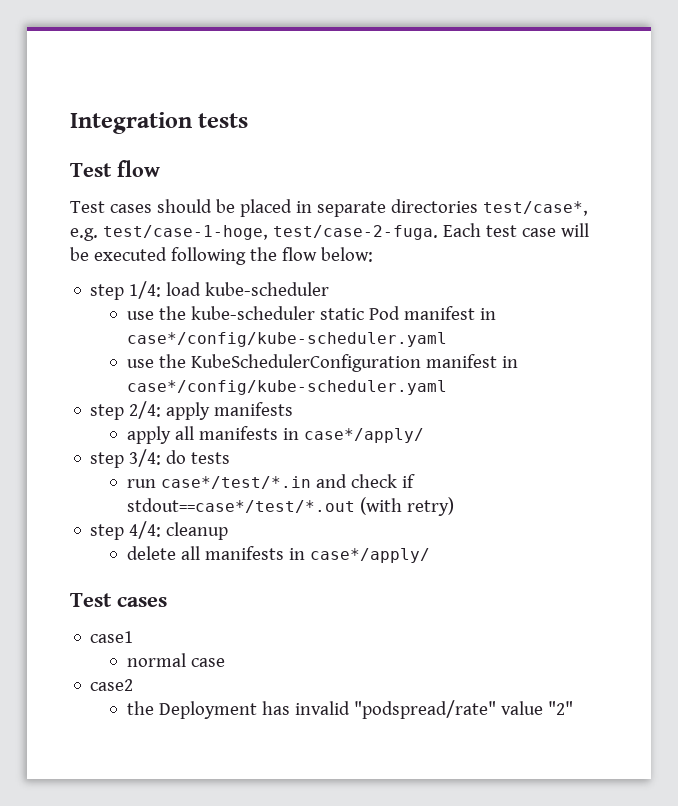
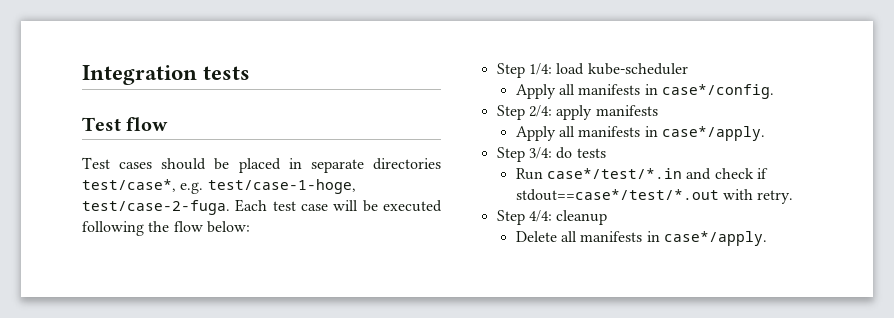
- step 1/4: load kube-scheduler
+ Step 1/4: load kube-scheduler
- use the kube-scheduler static Pod manifest in case*/config/kube-scheduler.yaml
- use the KubeSchedulerConfiguration manifest in case*/config/kube-scheduler.yaml
- step 2/4: apply manifests
+ Apply all manifests in case*/config.
+ Step 2/4: apply manifests
- apply all manifests in case*/apply/
- step 3/4: do tests
+ Apply all manifests in case*/apply.
+ Step 3/4: do tests
- run case*/test/*.in and check if stdout==case*/test/*.out (with retry)
- step 4/4: cleanup
+ Run case*/test/*.in and check if stdout==case*/test/*.out with retry.
+ Step 4/4: cleanup
- delete all manifests in case*/apply/
- Test cases
- case1
- normal case
- case2
- the Deployment has invalid "podspread/rate" value "2"
+ Delete all manifests in case*/apply.

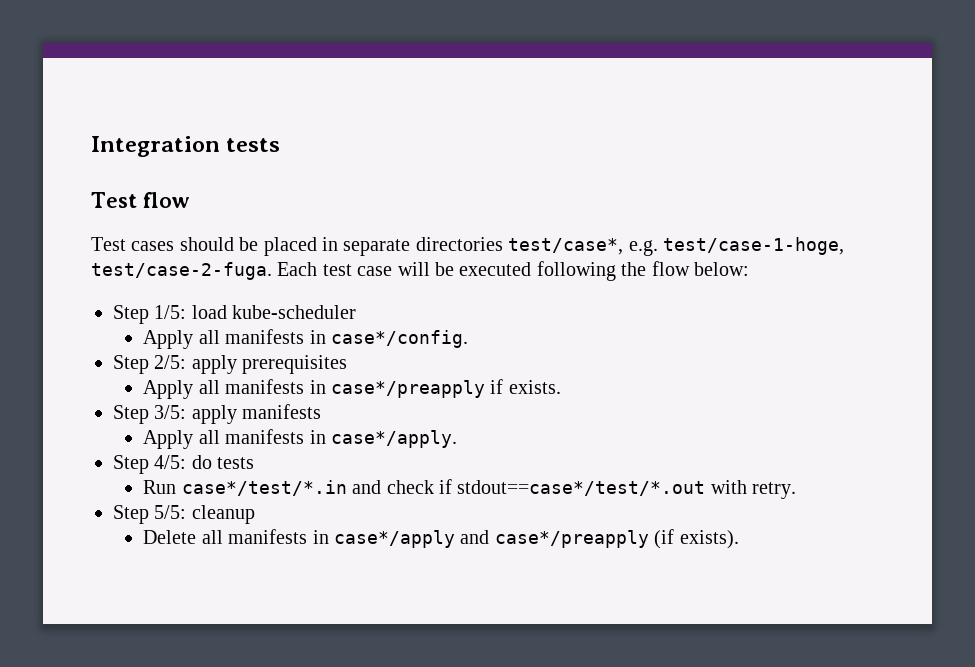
- Step 1/4: load kube-scheduler
+ Step 1/5: load kube-scheduler
- Step 2/4: apply manifests
+ Step 2/5: apply prerequisites
+ Apply all manifests in case*/preapply if exists.
+ Step 3/5: apply manifests
- Step 3/4: do tests
+ Step 4/5: do tests
- Step 4/4: cleanup
+ Step 5/5: cleanup
- Delete all manifests in case*/apply.
+ Delete all manifests in case*/apply and case*/preapply (if exists).

